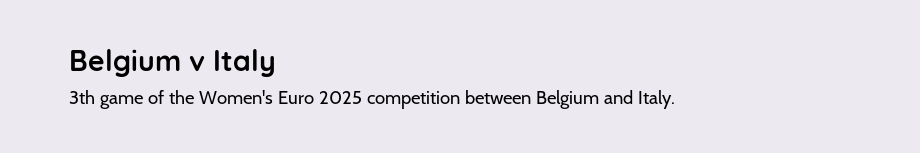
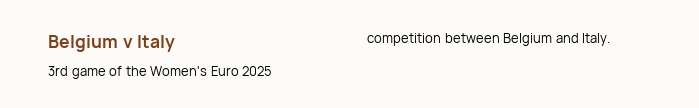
- 3th game of the Women's Euro 2025 competition between Belgium and Italy.
+ 3rd game of the Women's Euro 2025 competition between Belgium and Italy.

